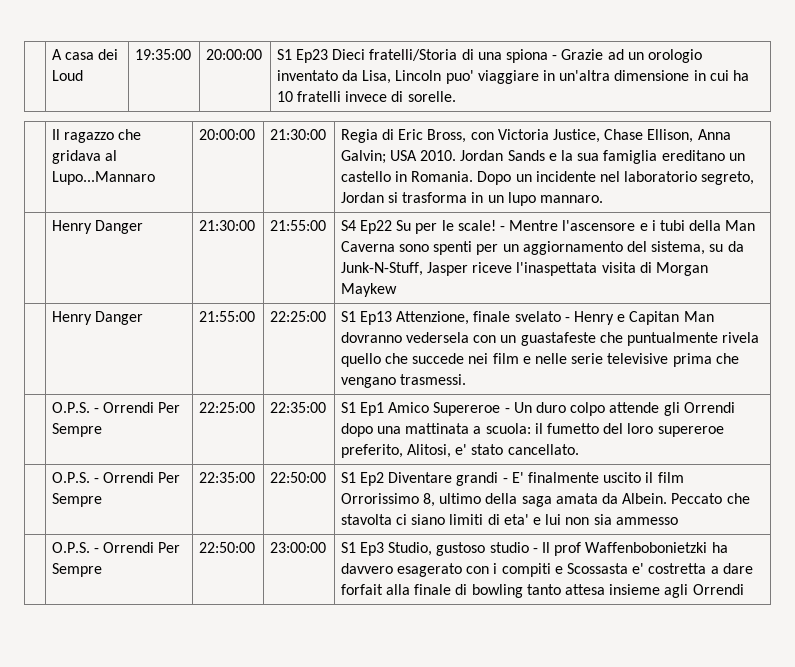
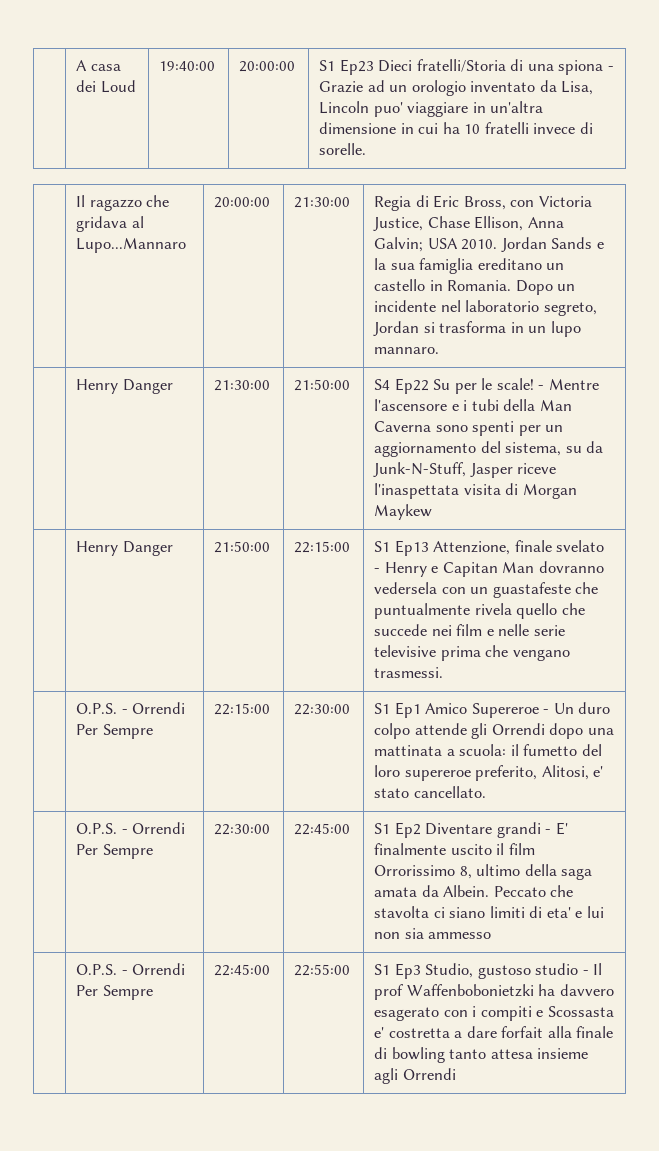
- | A casa dei Loud | 19:35:00 | 20:00:00 | S1 Ep23 Dieci fratelli/Storia di una spiona - Grazie ad un orologio inventato da Lisa, Lincoln puo' viaggiare in un'altra dimensione in cui ha 10 fratelli invece di sorelle.
+ | A casa dei Loud | 19:40:00 | 20:00:00 | S1 Ep23 Dieci fratelli/Storia di una spiona - Grazie ad un orologio inventato da Lisa, Lincoln puo' viaggiare in un'altra dimensione in cui ha 10 fratelli invece di sorelle.
- | Henry Danger | 21:30:00 | 21:55:00 | S4 Ep22 Su per le scale! - Mentre l'ascensore e i tubi della Man Caverna sono spenti per un aggiornamento del sistema, su da Junk-N-Stuff, Jasper riceve l'inaspettata visita di Morgan Maykew
+ | Henry Danger | 21:30:00 | 21:50:00 | S4 Ep22 Su per le scale! - Mentre l'ascensore e i tubi della Man Caverna sono spenti per un aggiornamento del sistema, su da Junk-N-Stuff, Jasper riceve l'inaspettata visita di Morgan Maykew
- | Henry Danger | 21:55:00 | 22:25:00 | S1 Ep13 Attenzione, finale svelato - Henry e Capitan Man dovranno vedersela con un guastafeste che puntualmente rivela quello che succede nei film e nelle serie televisive prima che vengano trasmessi.
+ | Henry Danger | 21:50:00 | 22:15:00 | S1 Ep13 Attenzione, finale svelato - Henry e Capitan Man dovranno vedersela con un guastafeste che puntualmente rivela quello che succede nei film e nelle serie televisive prima che vengano trasmessi.
- | O.P.S. - Orrendi Per Sempre | 22:25:00 | 22:35:00 | S1 Ep1 Amico Supereroe - Un duro colpo attende gli Orrendi dopo una mattinata a scuola: il fumetto del loro supereroe preferito, Alitosi, e' stato cancellato.
+ | O.P.S. - Orrendi Per Sempre | 22:15:00 | 22:30:00 | S1 Ep1 Amico Supereroe - Un duro colpo attende gli Orrendi dopo una mattinata a scuola: il fumetto del loro supereroe preferito, Alitosi, e' stato cancellato.
- | O.P.S. - Orrendi Per Sempre | 22:35:00 | 22:50:00 | S1 Ep2 Diventare grandi - E' finalmente uscito il film Orrorissimo 8, ultimo della saga amata da Albein. Peccato che stavolta ci siano limiti di eta' e lui non sia ammesso
+ | O.P.S. - Orrendi Per Sempre | 22:30:00 | 22:45:00 | S1 Ep2 Diventare grandi - E' finalmente uscito il film Orrorissimo 8, ultimo della saga amata da Albein. Peccato che stavolta ci siano limiti di eta' e lui non sia ammesso
- | O.P.S. - Orrendi Per Sempre | 22:50:00 | 23:00:00 | S1 Ep3 Studio, gustoso studio - Il prof Waffenbobonietzki ha davvero esagerato con i compiti e Scossasta e' costretta a dare forfait alla finale di bowling tanto attesa insieme agli Orrendi
+ | O.P.S. - Orrendi Per Sempre | 22:45:00 | 22:55:00 | S1 Ep3 Studio, gustoso studio - Il prof Waffenbobonietzki ha davvero esagerato con i compiti e Scossasta e' costretta a dare forfait alla finale di bowling tanto attesa insieme agli Orrendi

